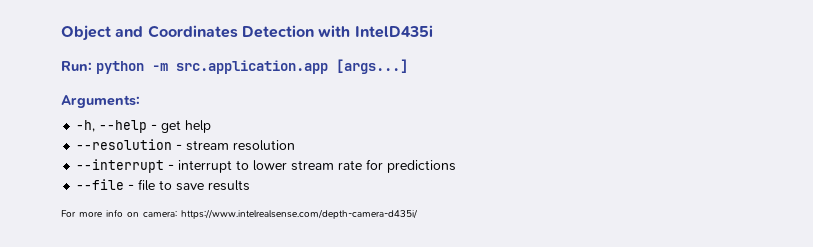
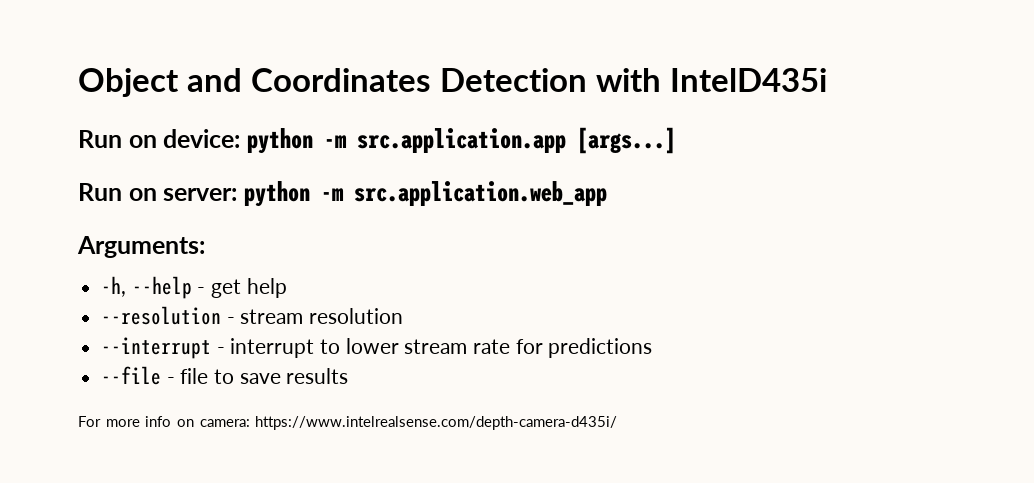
- Run: python -m src.application.app [args...]
+ Run on device: python -m src.application.app [args...]
+ Run on server: python -m src.application.web_app

